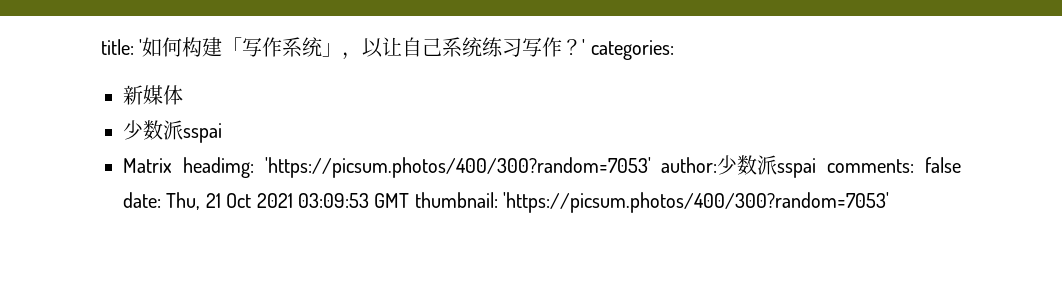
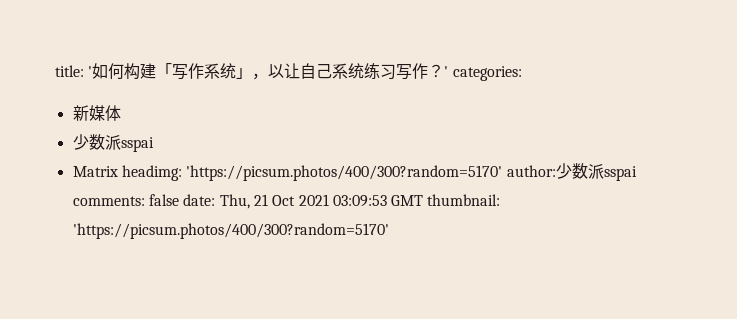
- Matrix headimg: 'https://picsum.photos/400/300?random=7053' author:少数派sspai comments: false date: Thu, 21 Oct 2021 03:09:53 GMT thumbnail: 'https://picsum.photos/400/300?random=7053'
+ Matrix headimg: 'https://picsum.photos/400/300?random=5170' author:少数派sspai comments: false date: Thu, 21 Oct 2021 03:09:53 GMT thumbnail: 'https://picsum.photos/400/300?random=5170'

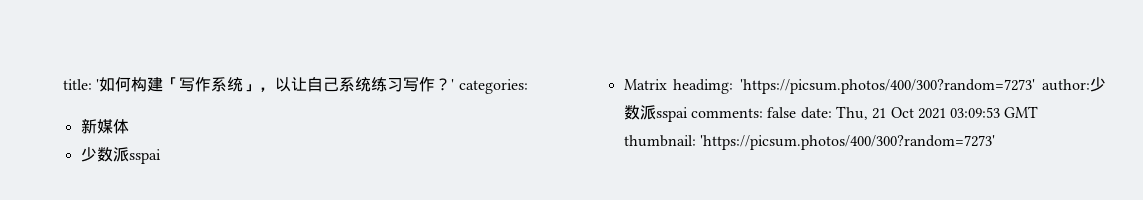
- Matrix headimg: 'https://picsum.photos/400/300?random=5170' author:少数派sspai comments: false date: Thu, 21 Oct 2021 03:09:53 GMT thumbnail: 'https://picsum.photos/400/300?random=5170'
+ Matrix headimg: 'https://picsum.photos/400/300?random=7273' author:少数派sspai comments: false date: Thu, 21 Oct 2021 03:09:53 GMT thumbnail: 'https://picsum.photos/400/300?random=7273'

